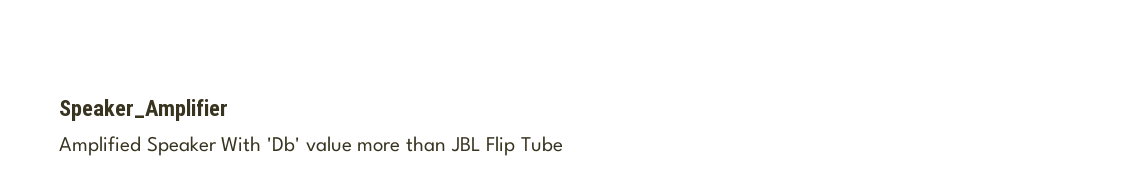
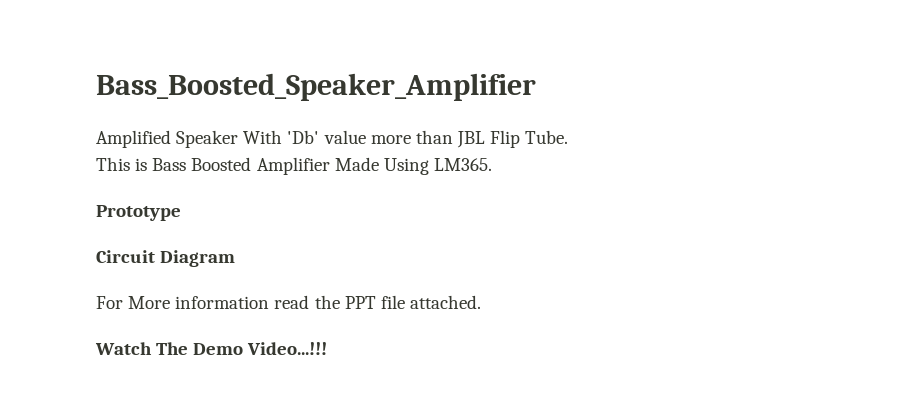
- Speaker_Amplifier
+ Bass_Boosted_Speaker_Amplifier
- Amplified Speaker With 'Db' value more than JBL Flip Tube
+ Amplified Speaker With 'Db' value more than JBL Flip Tube.
+ This is Bass Boosted Amplifier Made Using LM365.
+ Prototype
+ Circuit Diagram
+ For More information read the PPT file attached.
+ Watch The Demo Video...!!!

